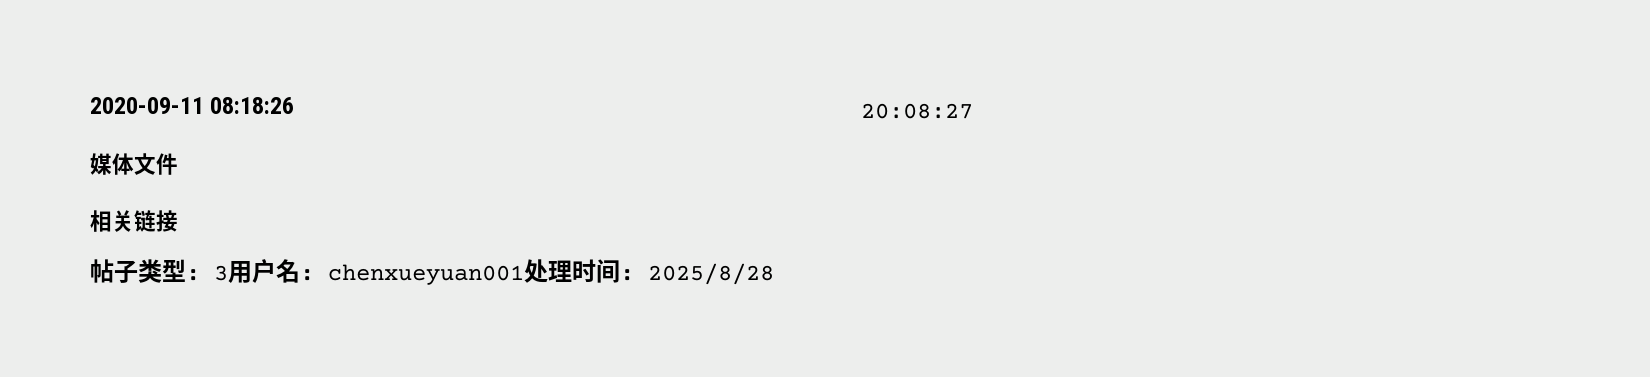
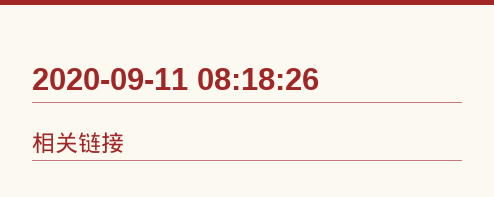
- 媒体文件
- 帖子类型: 3用户名: chenxueyuan001处理时间: 2025/8/28 20:08:27

